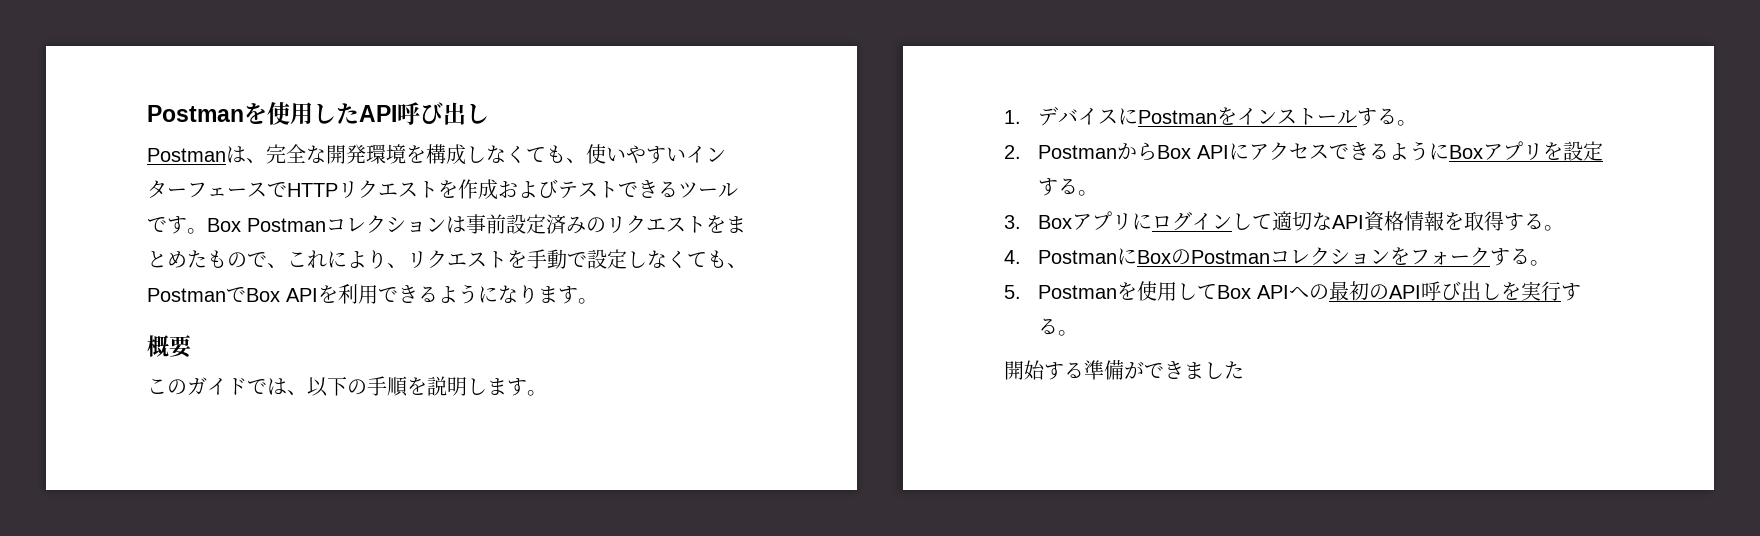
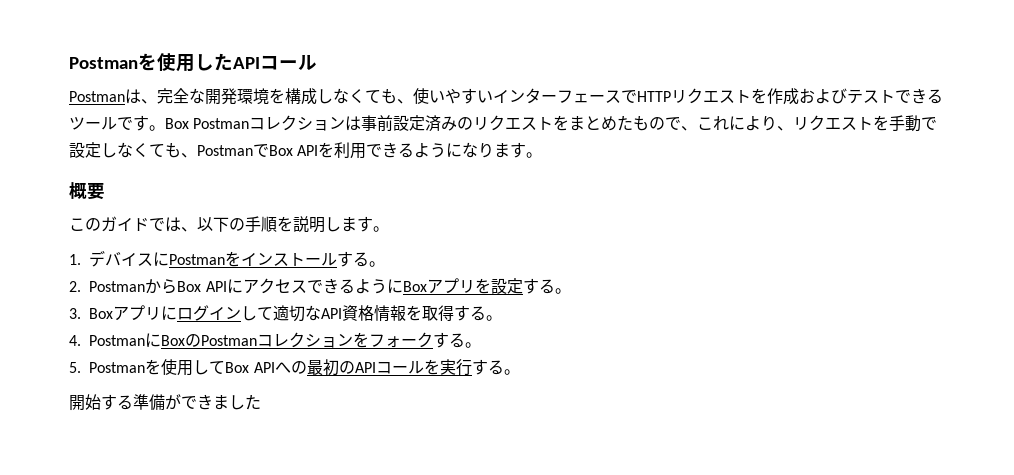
- Postmanを使用したAPI呼び出し
+ Postmanを使用したAPIコール
- 5. Postmanを使用してBox APIへの最初のAPI呼び出しを実行する。
+ 5. Postmanを使用してBox APIへの最初のAPIコールを実行する。

